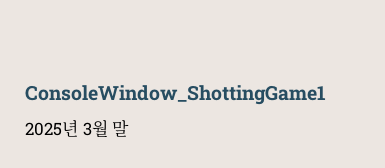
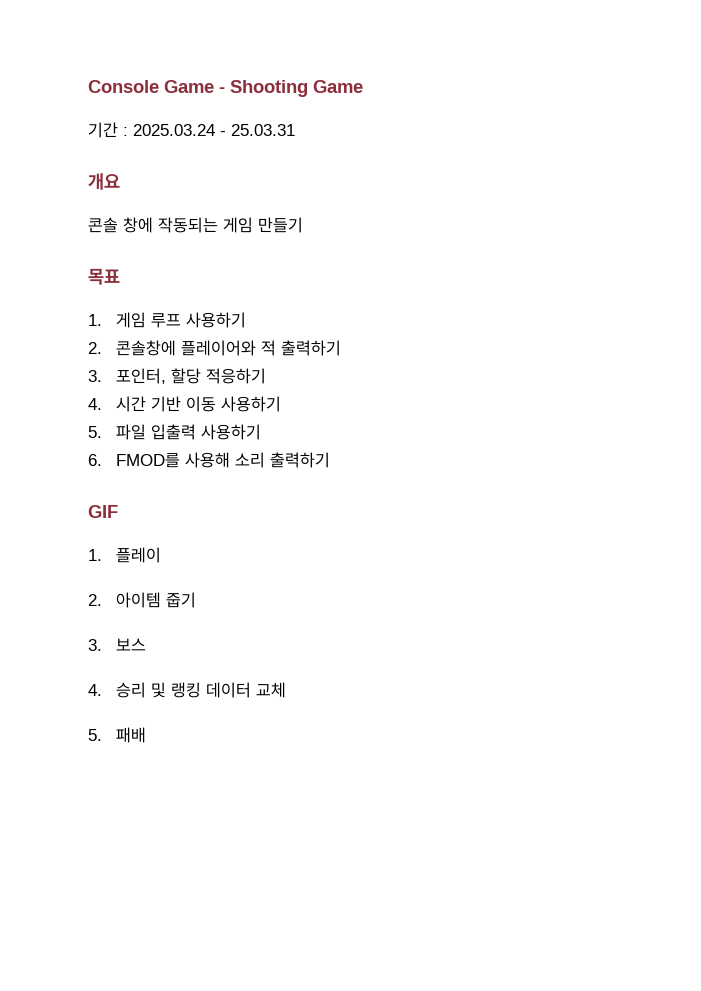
- ConsoleWindow_ShottingGame1
- 2025년 3월 말
+ Console Game - Shooting Game
+ 기간 : 2025.03.24 - 25.03.31
+ 개요
+ 콘솔 창에 작동되는 게임 만들기
+ 목표
+ 1. 게임 루프 사용하기
+ 2. 콘솔창에 플레이어와 적 출력하기
+ 3. 포인터, 할당 적응하기
+ 4. 시간 기반 이동 사용하기
+ 5. 파일 입출력 사용하기
+ 6. FMOD를 사용해 소리 출력하기
+ GIF
+ 1. 플레이
+ 2. 아이템 줍기
+ 3. 보스
+ 4. 승리 및 랭킹 데이터 교체
+ 5. 패배

